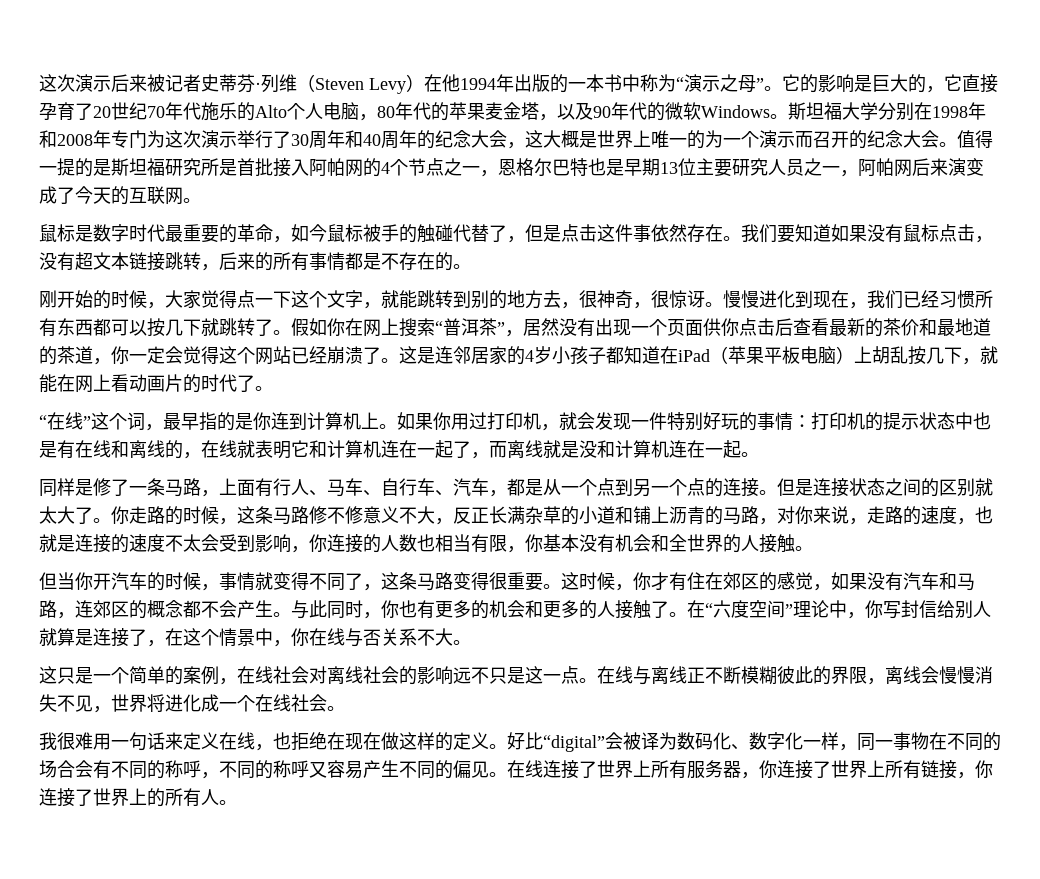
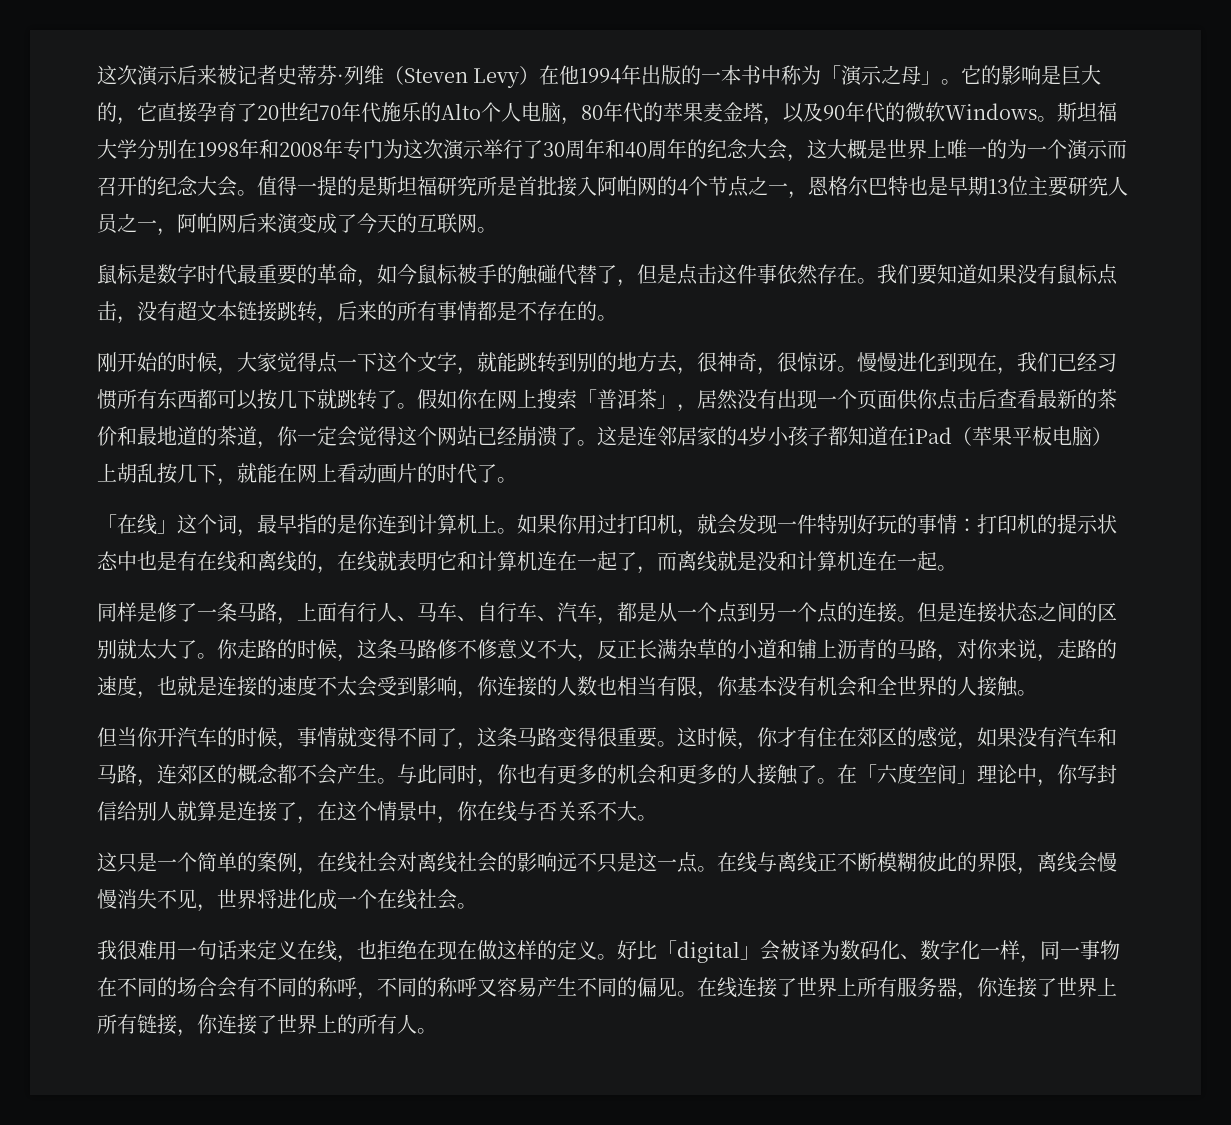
- 这次演示后来被记者史蒂芬·列维（Steven Levy）在他1994年出版的一本书中称为“演示之母”。
+ 这次演示后来被记者史蒂芬·列维（Steven Levy）在他1994年出版的一本书中称为「演示之母」。
- 假如你在网上搜索“普洱茶”，居然没有出现一个页面供你点击后查看最新的茶价和最地道的茶道，你一定会觉得这个网站已经崩溃了。
+ 假如你在网上搜索「普洱茶」，居然没有出现一个页面供你点击后查看最新的茶价和最地道的茶道，你一定会觉得这个网站已经崩溃了。
- “在线”这个词，最早指的是你连到计算机上。
+ 「在线」这个词，最早指的是你连到计算机上。
- 在“六度空间”理论中，你写封信给别人就算是连接了，在这个情景中，你在线与否关系不大。
+ 在「六度空间」理论中，你写封信给别人就算是连接了，在这个情景中，你在线与否关系不大。
- 好比“digital”会被译为数码化、数字化一样，同一事物在不同的场合会有不同的称呼，不同的称呼又容易产生不同的偏见。
+ 好比「digital」会被译为数码化、数字化一样，同一事物在不同的场合会有不同的称呼，不同的称呼又容易产生不同的偏见。

